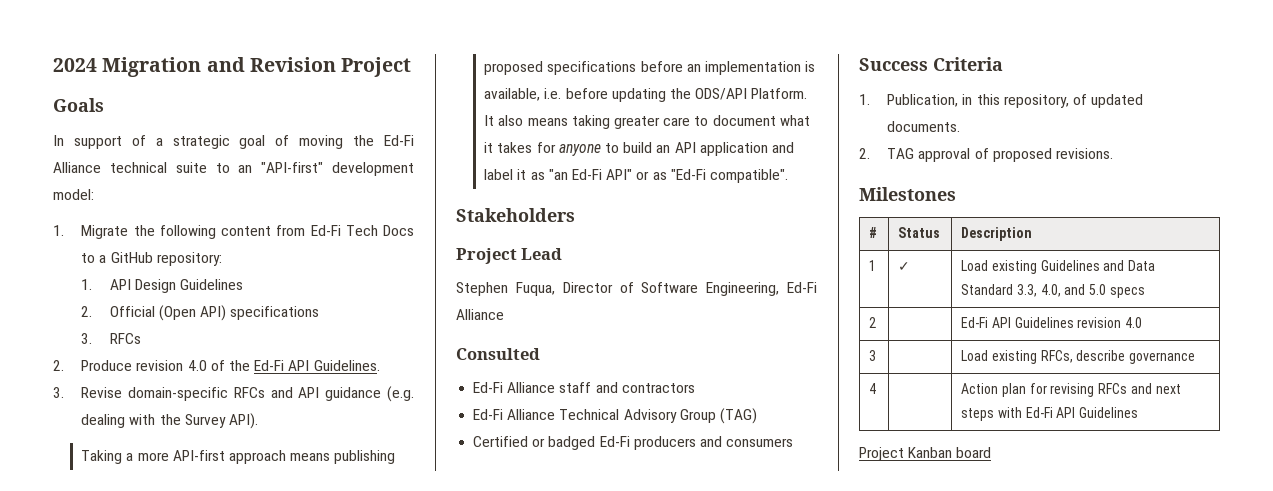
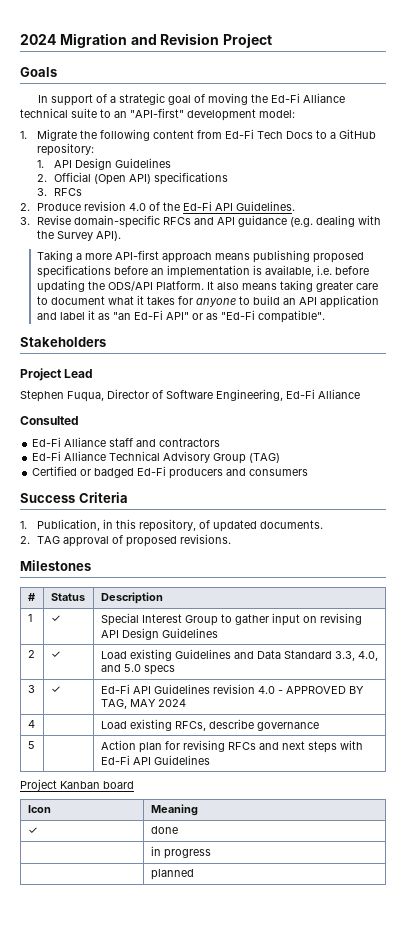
- 1 | ✓ | Load existing Guidelines and Data Standard 3.3, 4.0, and 5.0 specs
+ 1 | ✓ | Special Interest Group to gather input on revising API Design Guidelines
+ 2 | ✓ | Load existing Guidelines and Data Standard 3.3, 4.0, and 5.0 specs
- 2 | | Ed-Fi API Guidelines revision 4.0
- 3 | | Load existing RFCs, describe governance
+ 3 | ✓ | Ed-Fi API Guidelines revision 4.0 - APPROVED BY TAG, MAY 2024
+ 4 | | Load existing RFCs, describe governance
- 4 | | Action plan for revising RFCs and next steps with Ed-Fi API Guidelines
+ 5 | | Action plan for revising RFCs and next steps with Ed-Fi API Guidelines
+ Icon | Meaning
+ ✓ | done
+ | in progress
+ | planned

